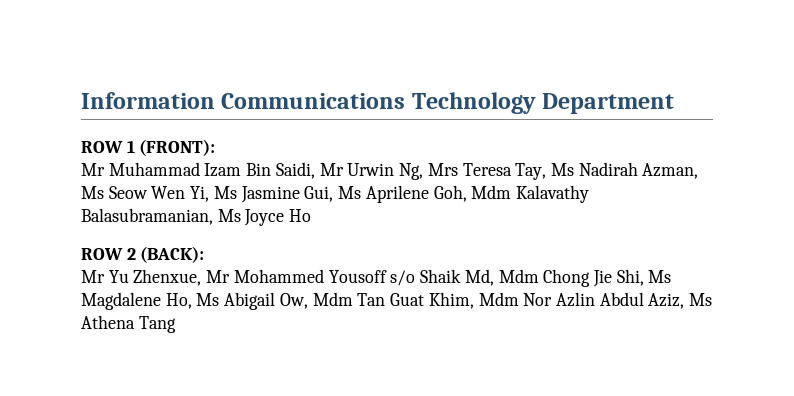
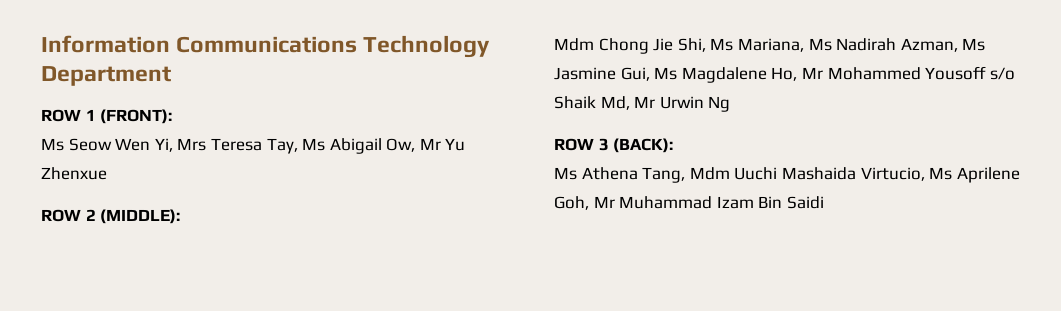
- Mr Muhammad Izam Bin Saidi, Mr Urwin Ng, Mrs Teresa Tay, Ms Nadirah Azman, Ms Seow Wen Yi, Ms Jasmine Gui, Ms Aprilene Goh, Mdm Kalavathy Balasubramanian, Ms Joyce Ho
- ROW 2 (BACK):
- Mr Yu Zhenxue, Mr Mohammed Yousoff s/o Shaik Md, Mdm Chong Jie Shi, Ms Magdalene Ho, Ms Abigail Ow, Mdm Tan Guat Khim, Mdm Nor Azlin Abdul Aziz, Ms Athena Tang
+ Ms Seow Wen Yi, Mrs Teresa Tay, Ms Abigail Ow, Mr Yu Zhenxue
+ ROW 2 (MIDDLE):
+ Mdm Chong Jie Shi, Ms Mariana, Ms Nadirah Azman, Ms Jasmine Gui, Ms Magdalene Ho, Mr Mohammed Yousoff s/o Shaik Md, Mr Urwin Ng
+ ROW 3 (BACK):
+ Ms Athena Tang, Mdm Uuchi Mashaida Virtucio, Ms Aprilene Goh, Mr Muhammad Izam Bin Saidi

